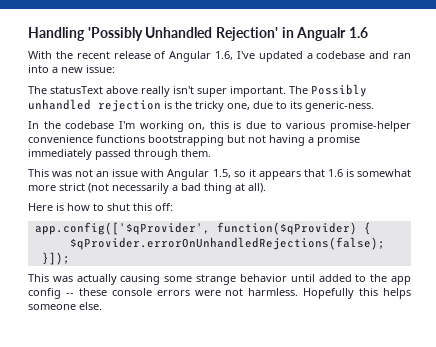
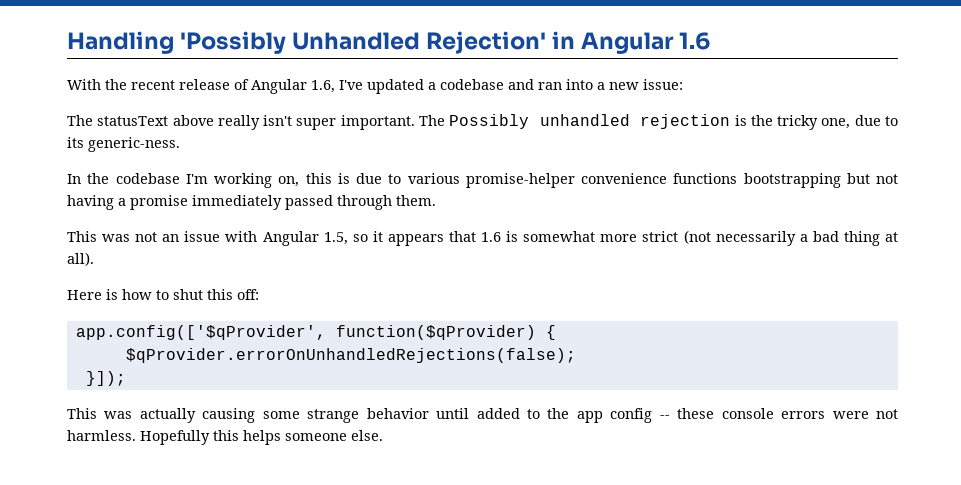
- Handling 'Possibly Unhandled Rejection' in Angualr 1.6
+ Handling 'Possibly Unhandled Rejection' in Angular 1.6

